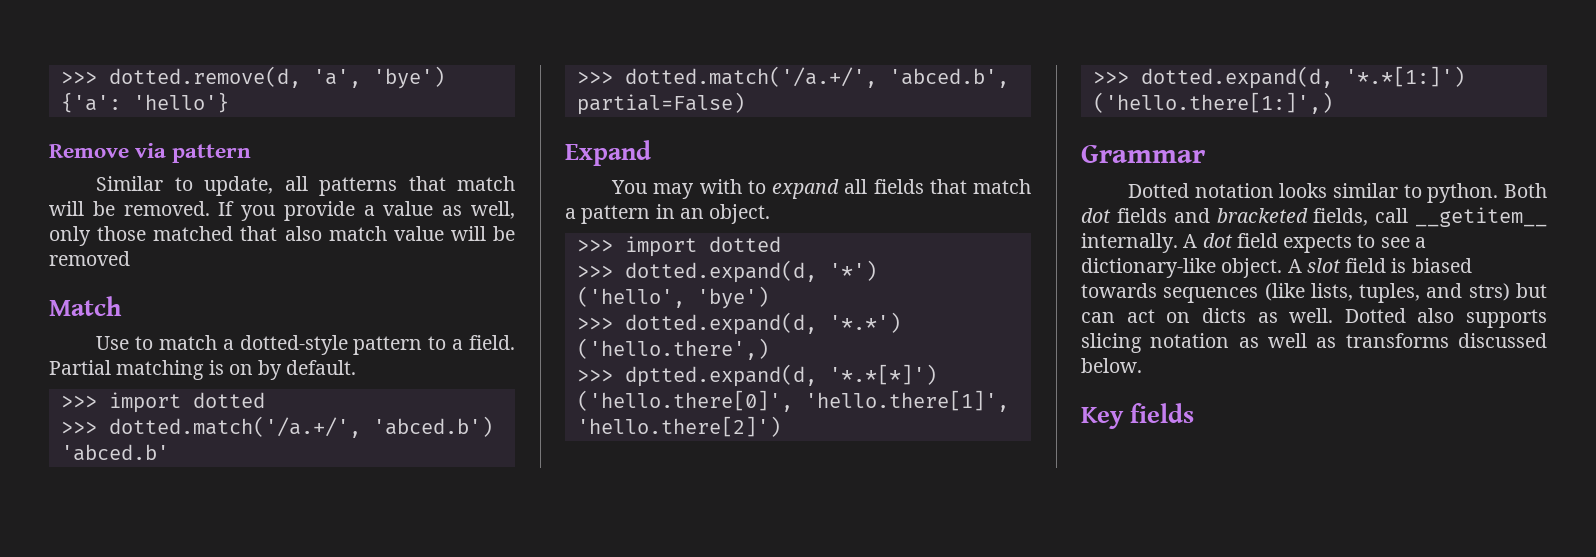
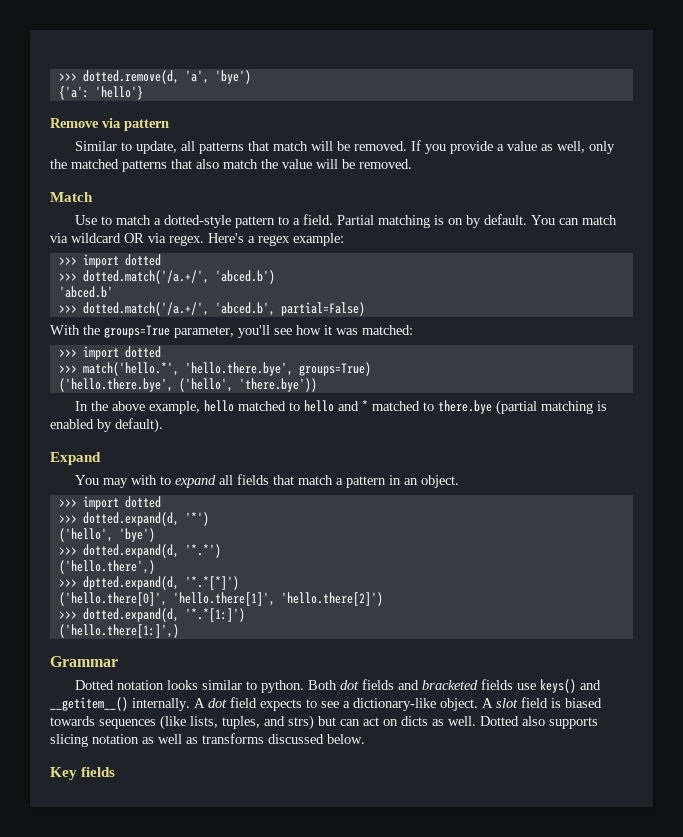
- If you provide a value as well, only those matched that also match value will be removed
+ If you provide a value as well, only the matched patterns that also match the value will be removed.
+ You can match via wildcard OR via regex. Here's a regex example:
+ With the groups=True parameter, you'll see how it was matched:
+ >>> import dotted
+ >>> match('hello.*', 'hello.there.bye', groups=True)
+ ('hello.there.bye', ('hello', 'there.bye'))
+ In the above example, hello matched to hello and * matched to there.bye (partial matching is enabled by default).
- Both dot fields and bracketed fields, call __getitem__ internally.
+ Both dot fields and bracketed fields use keys() and __getitem__() internally.

